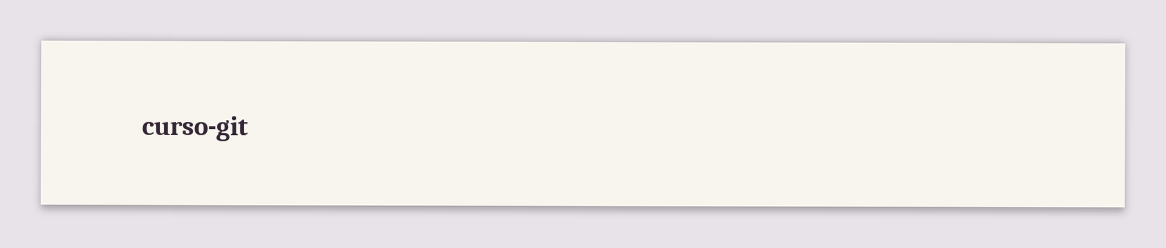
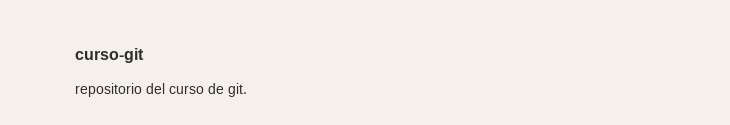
+ repositorio del curso de git.

